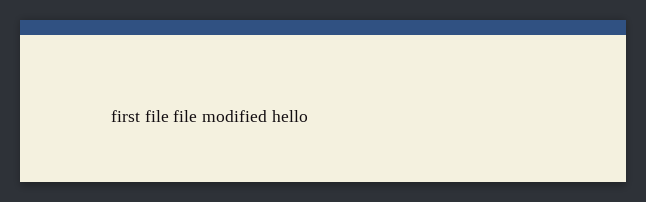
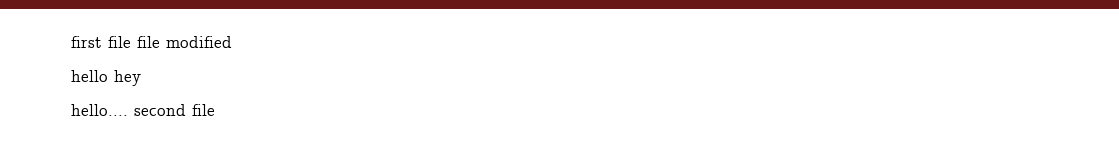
- first file file modified hello
+ first file file modified
+ hello hey
+ hello.... second file

